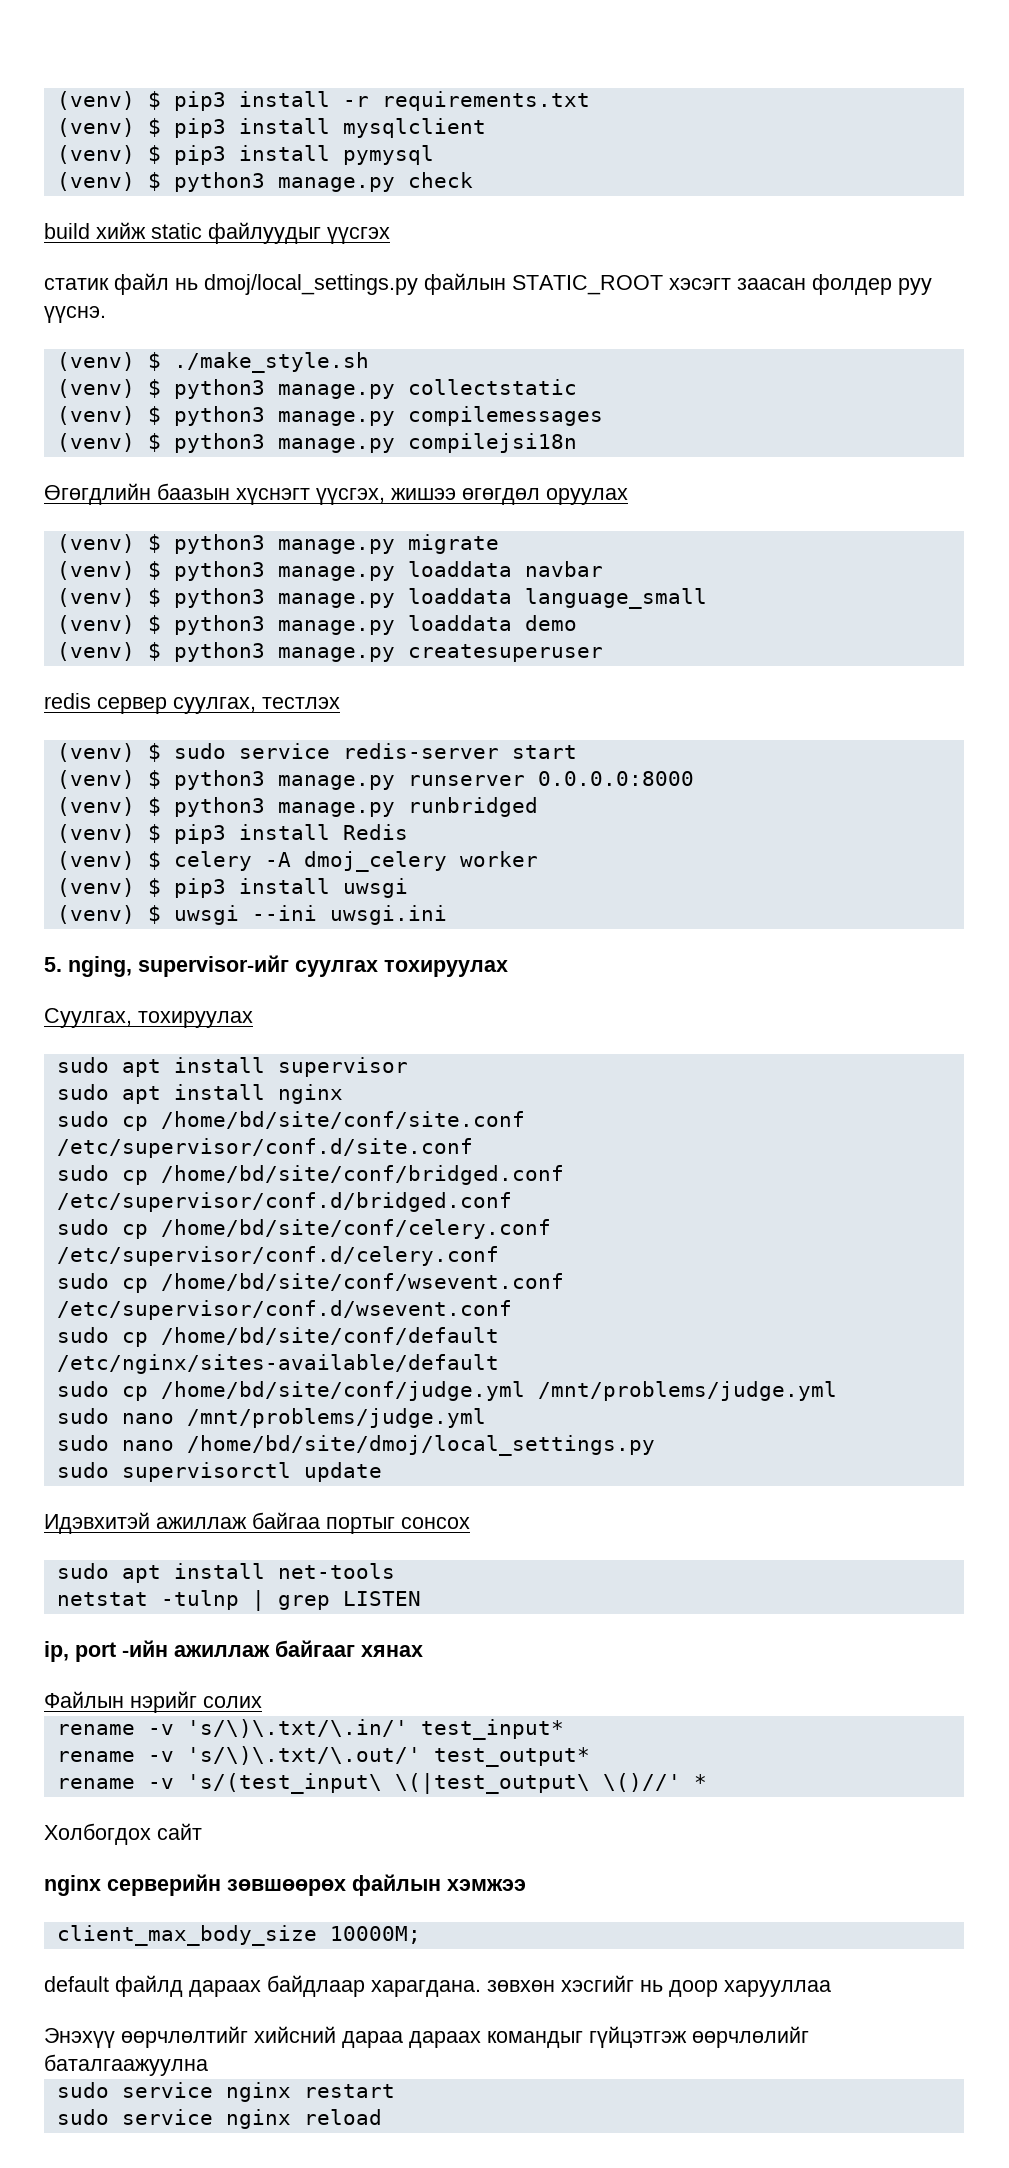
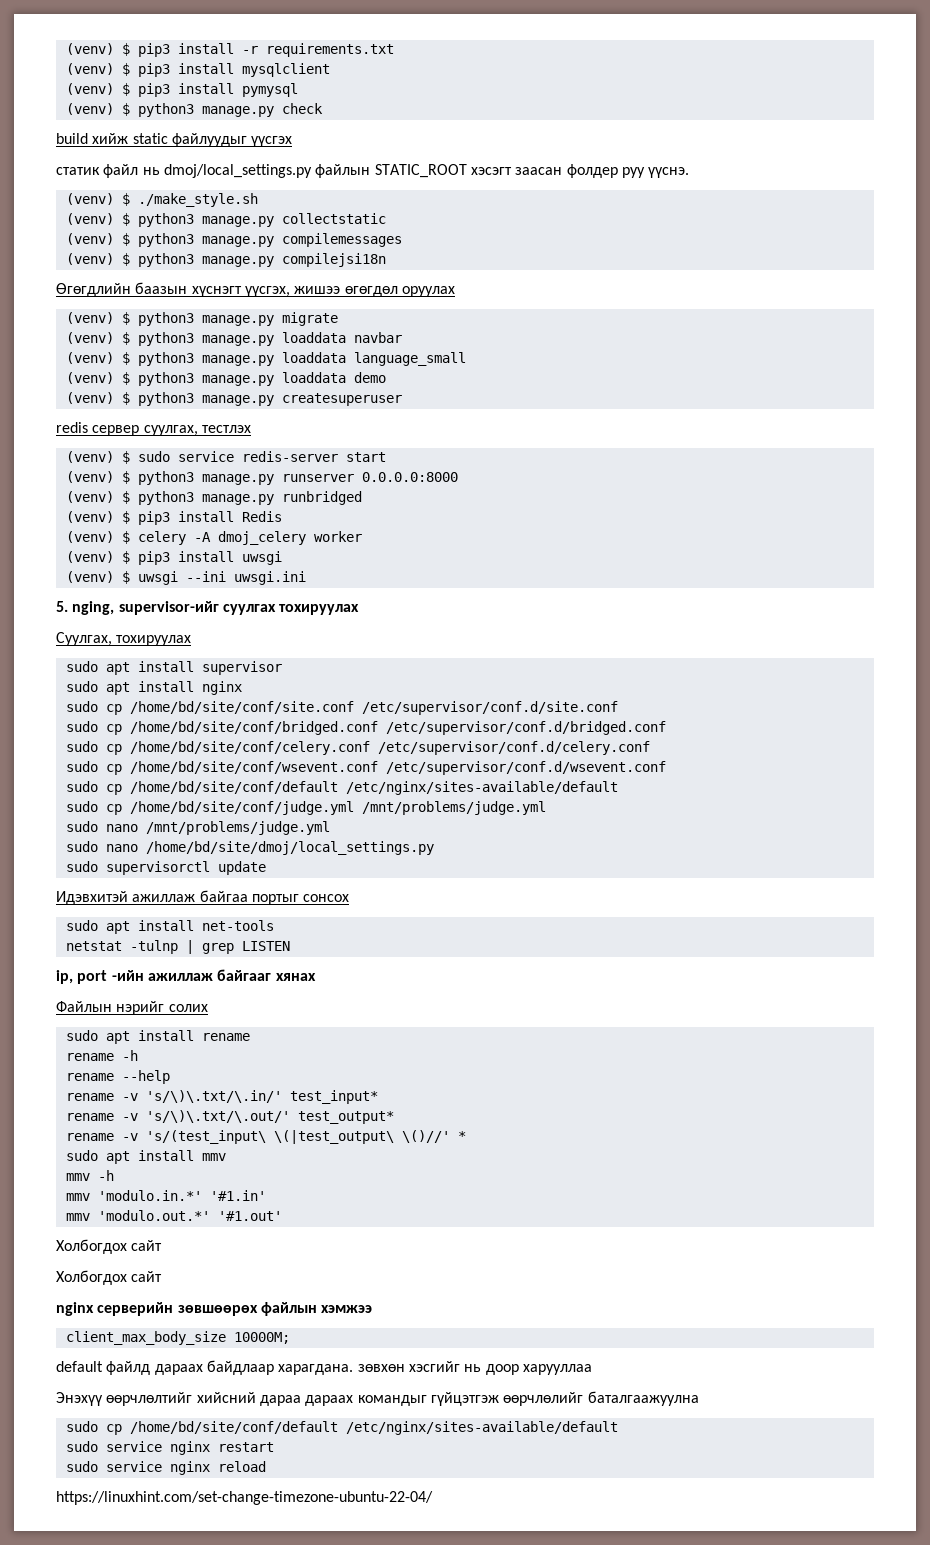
+ sudo apt install rename
+ rename -h
+ rename --help
+ sudo apt install mmv
+ mmv -h
+ mmv 'modulo.in.*' '#1.in'
+ mmv 'modulo.out.*' '#1.out'
+ Холбогдох сайт
  Энэхүү өөрчлөлтийг хийсний дараа дараах командыг гүйцэтгэж өөрчлөлийг баталгаажуулна
+ sudo cp /home/bd/site/conf/default /etc/nginx/sites-available/default
+ https://linuxhint.com/set-change-timezone-ubuntu-22-04/

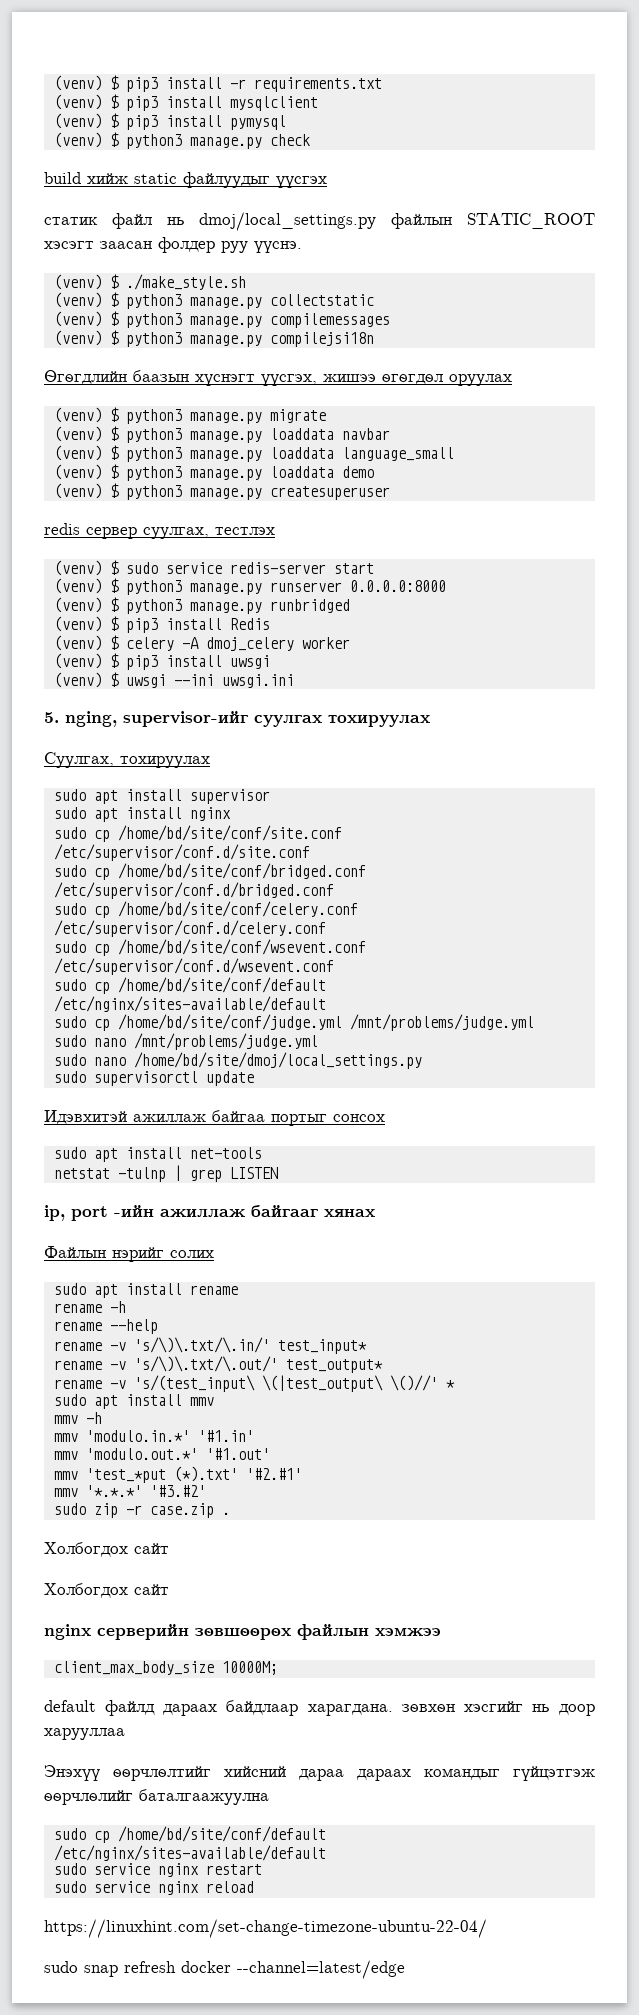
+ mmv 'test_*put (*).txt' '#2.#1'
+ mmv '*.*.*' '#3.#2'
+ sudo zip -r case.zip .
+ sudo snap refresh docker --channel=latest/edge

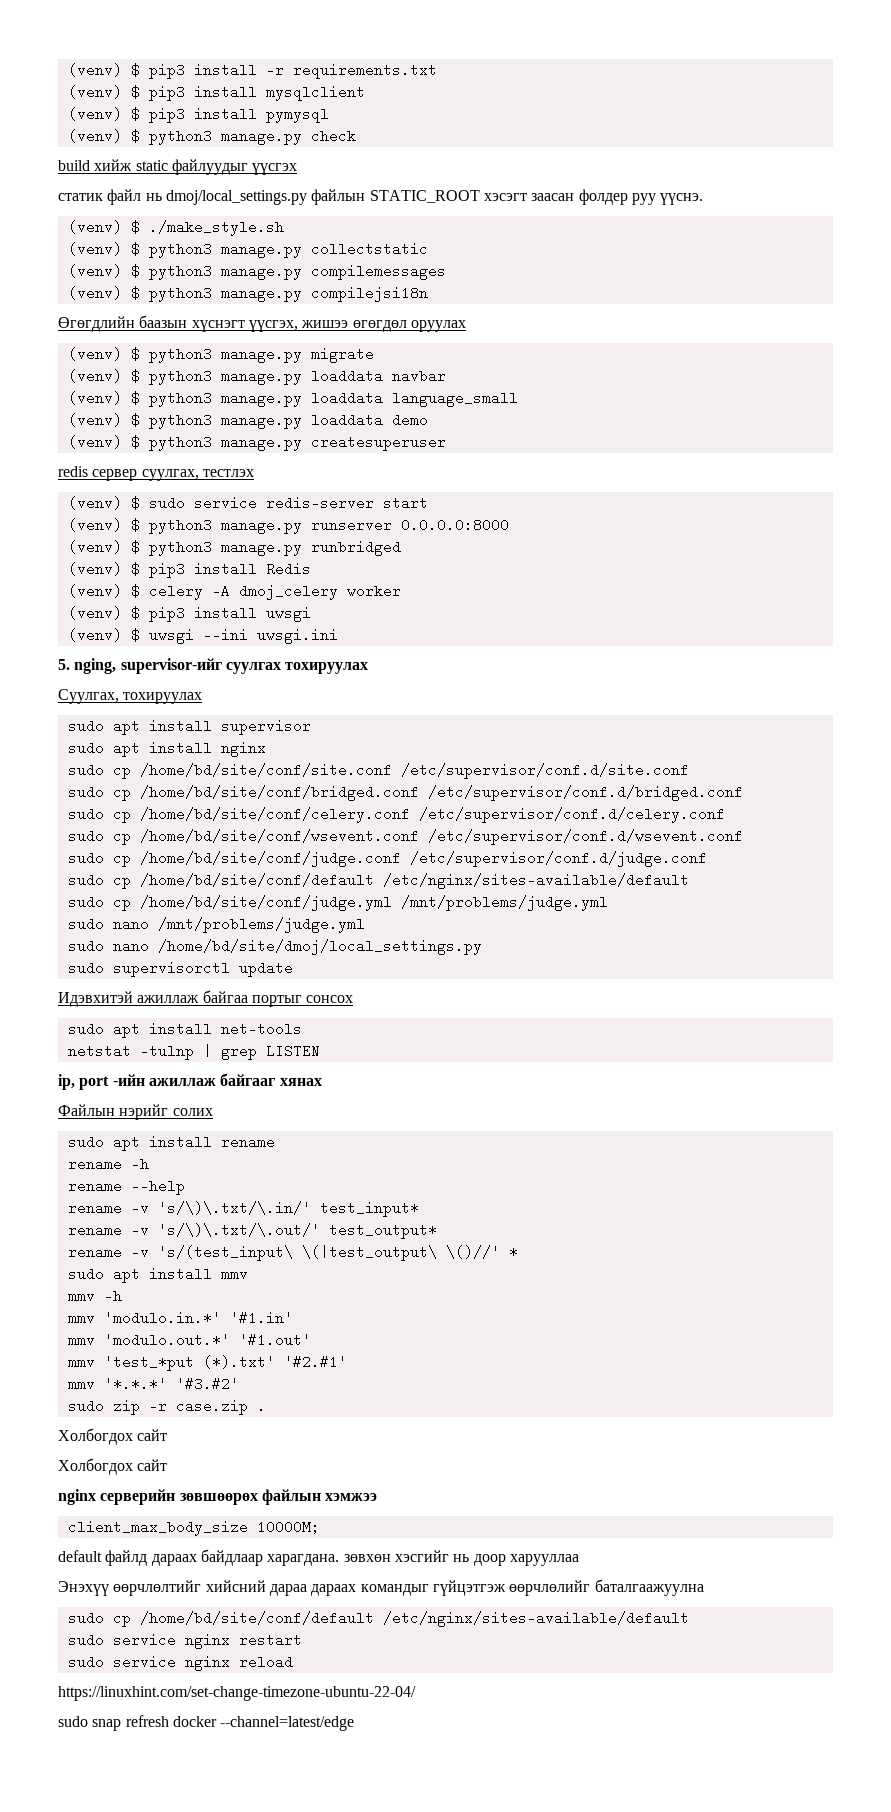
+ sudo cp /home/bd/site/conf/judge.conf /etc/supervisor/conf.d/judge.conf

